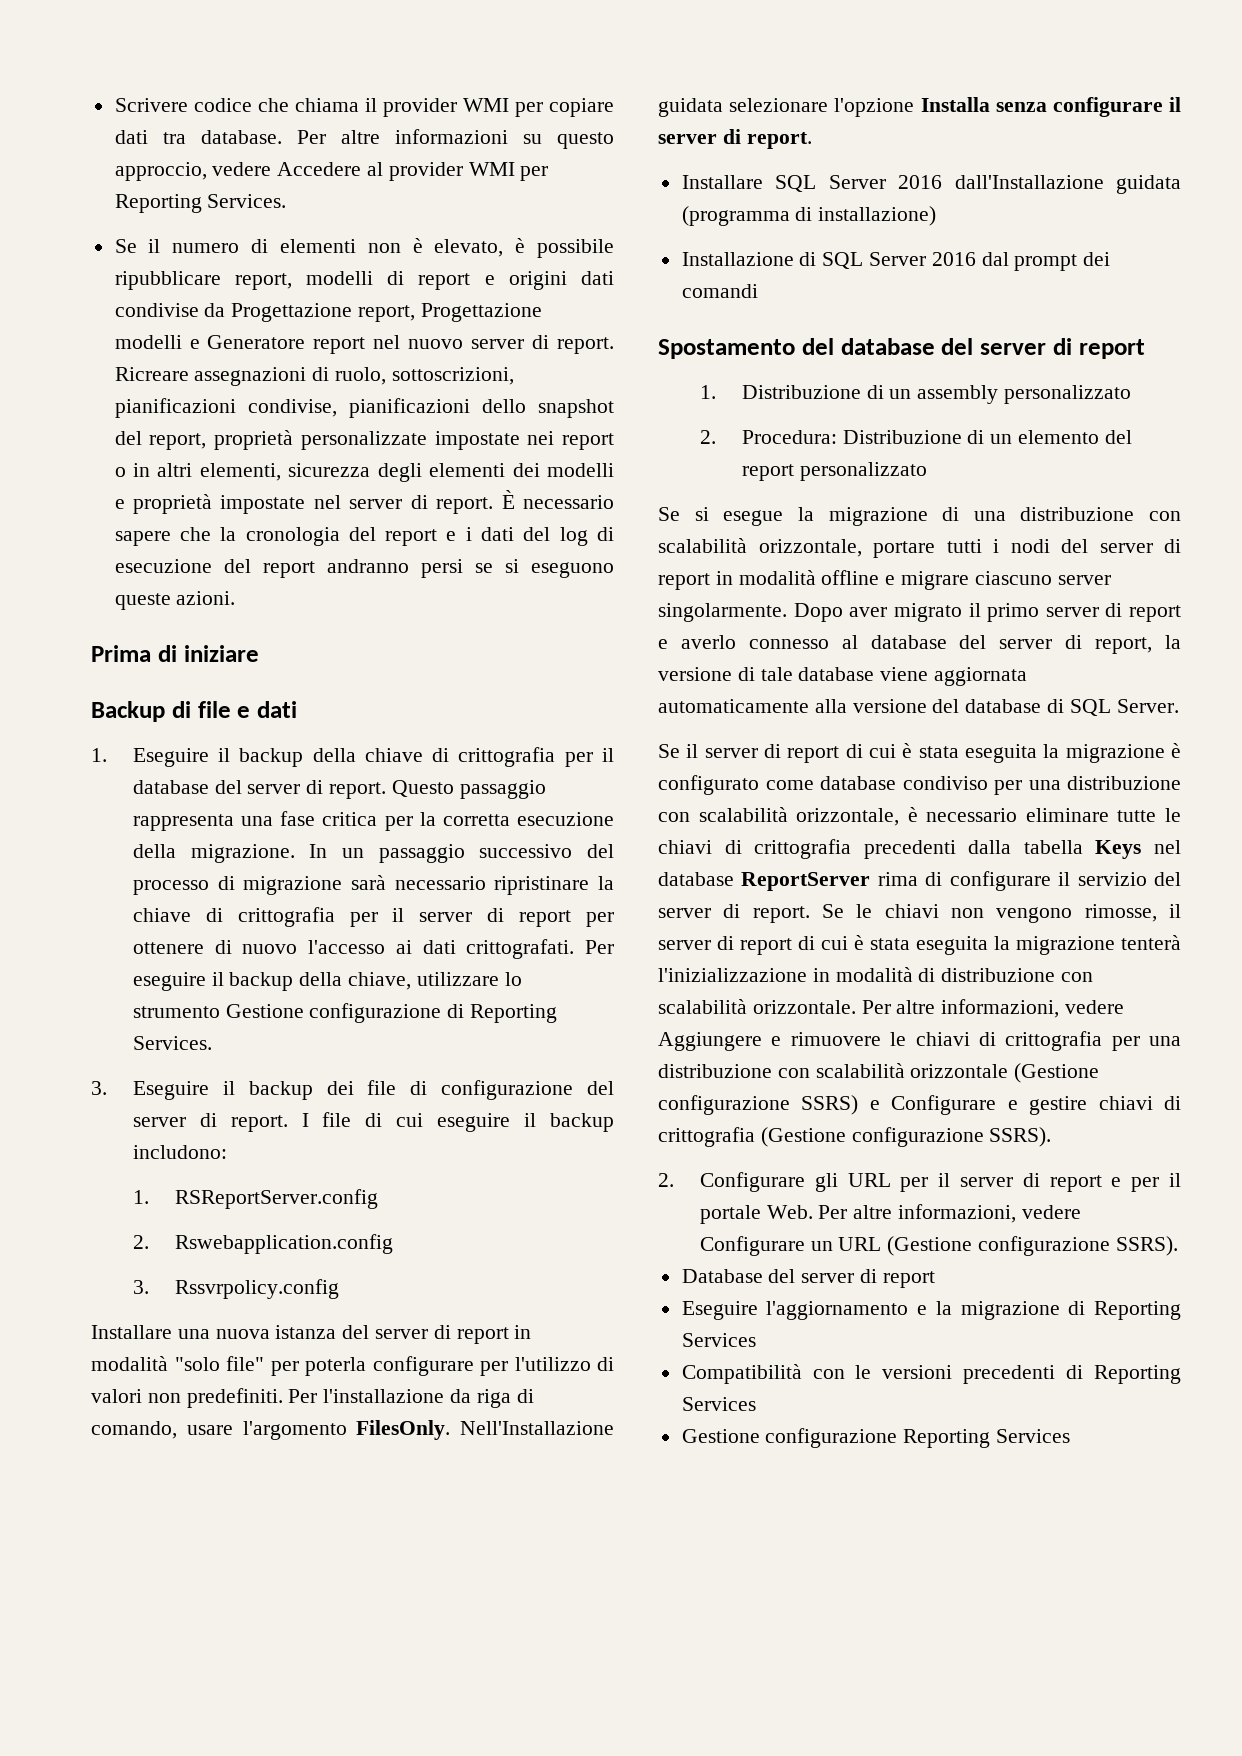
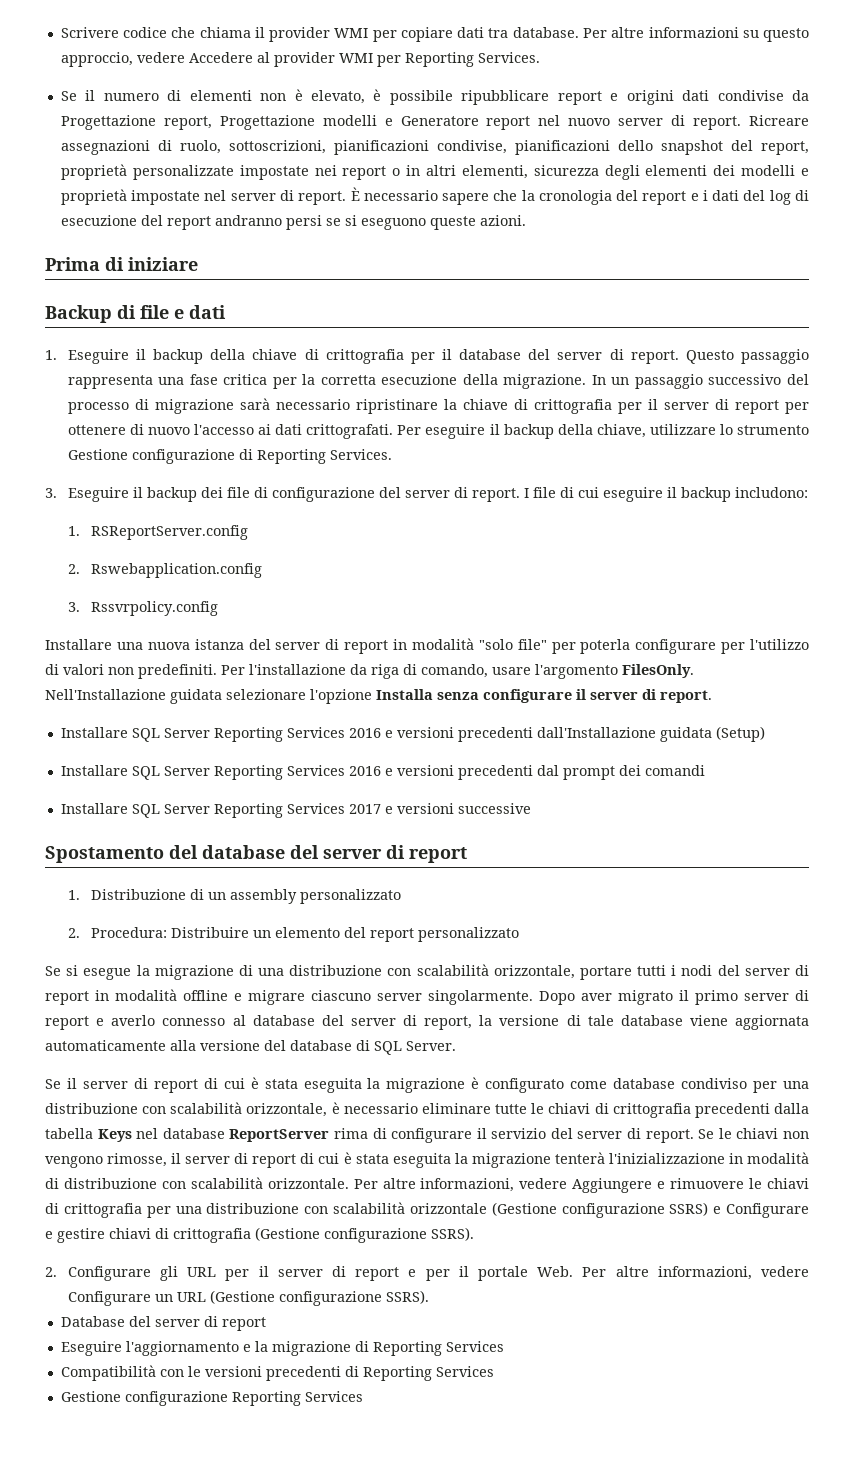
- Se il numero di elementi non è elevato, è possibile ripubblicare report, modelli di report e origini dati condivise da Progettazione report, Progettazione modelli e Generatore report nel nuovo server di report.
+ Se il numero di elementi non è elevato, è possibile ripubblicare report e origini dati condivise da Progettazione report, Progettazione modelli e Generatore report nel nuovo server di report.
- Installare SQL Server 2016 dall'Installazione guidata (programma di installazione)
- Installazione di SQL Server 2016 dal prompt dei comandi
+ Installare SQL Server Reporting Services 2016 e versioni precedenti dall'Installazione guidata (Setup)
+ Installare SQL Server Reporting Services 2016 e versioni precedenti dal prompt dei comandi
+ Installare SQL Server Reporting Services 2017 e versioni successive
- 2. Procedura: Distribuzione di un elemento del report personalizzato
+ 2. Procedura: Distribuire un elemento del report personalizzato

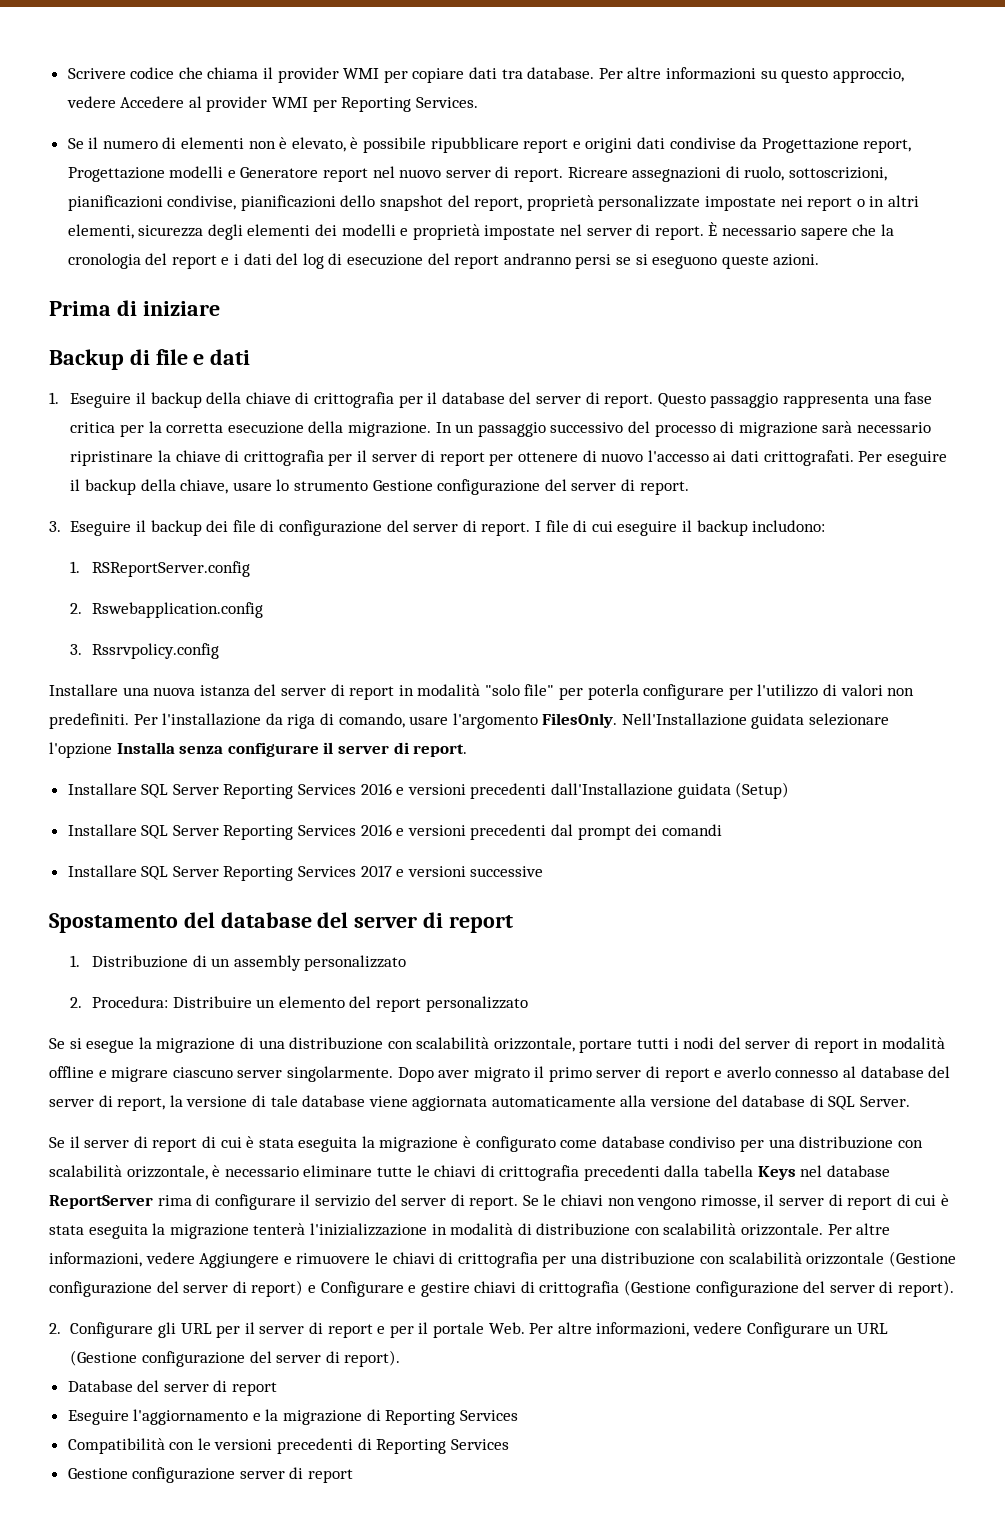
- Per eseguire il backup della chiave, utilizzare lo strumento Gestione configurazione di Reporting Services.
+ Per eseguire il backup della chiave, usare lo strumento Gestione configurazione del server di report.
- 3. Rssvrpolicy.config
+ 3. Rssrvpolicy.config
- Per altre informazioni, vedere Aggiungere e rimuovere le chiavi di crittografia per una distribuzione con scalabilità orizzontale (Gestione configurazione SSRS) e Configurare e gestire chiavi di crittografia (Gestione configurazione SSRS).
+ Per altre informazioni, vedere Aggiungere e rimuovere le chiavi di crittografia per una distribuzione con scalabilità orizzontale (Gestione configurazione del server di report) e Configurare e gestire chiavi di crittografia (Gestione configurazione del server di report).
- 2. Configurare gli URL per il server di report e per il portale Web. Per altre informazioni, vedere Configurare un URL (Gestione configurazione SSRS).
+ 2. Configurare gli URL per il server di report e per il portale Web. Per altre informazioni, vedere Configurare un URL (Gestione configurazione del server di report).
- Gestione configurazione Reporting Services
+ Gestione configurazione server di report

